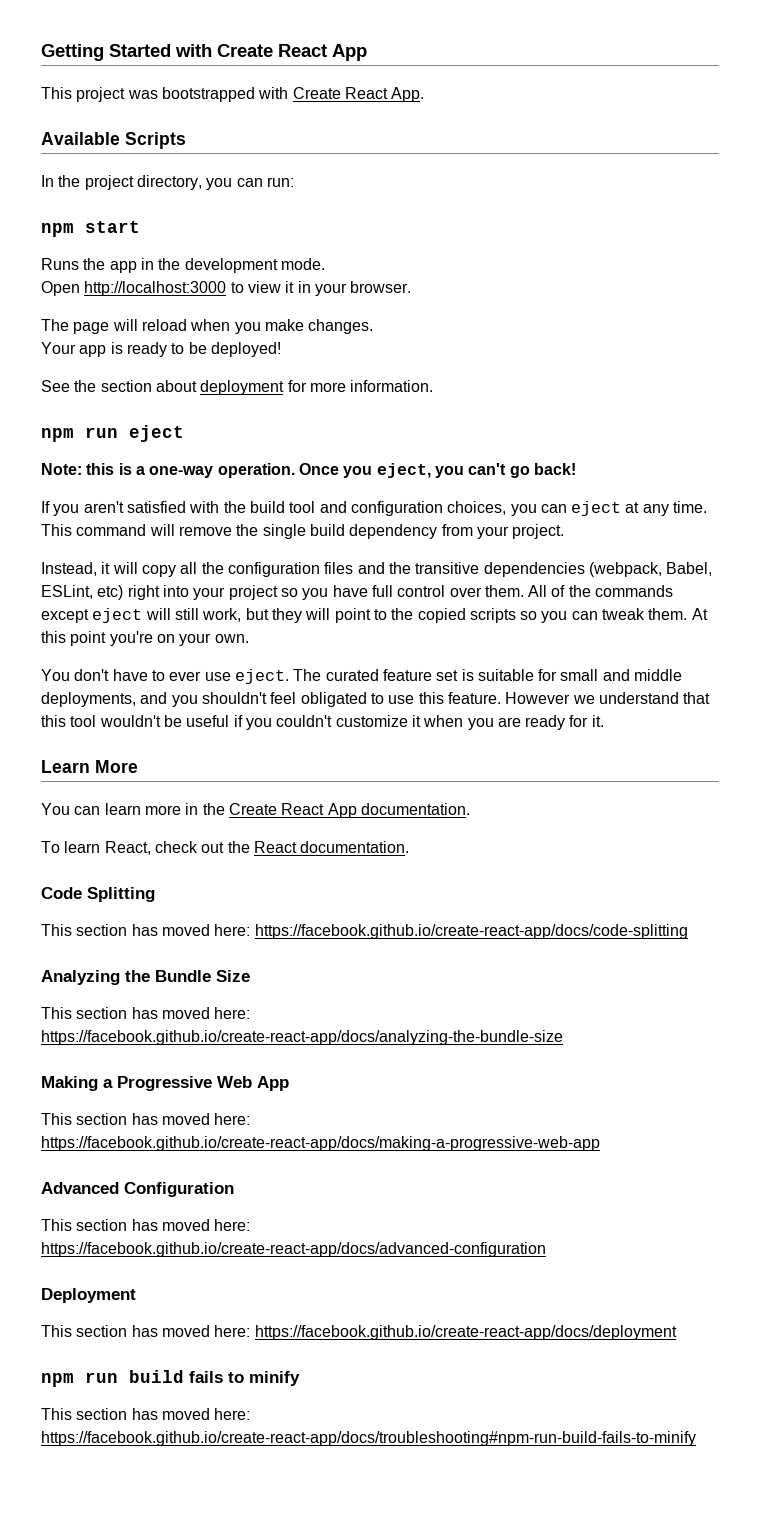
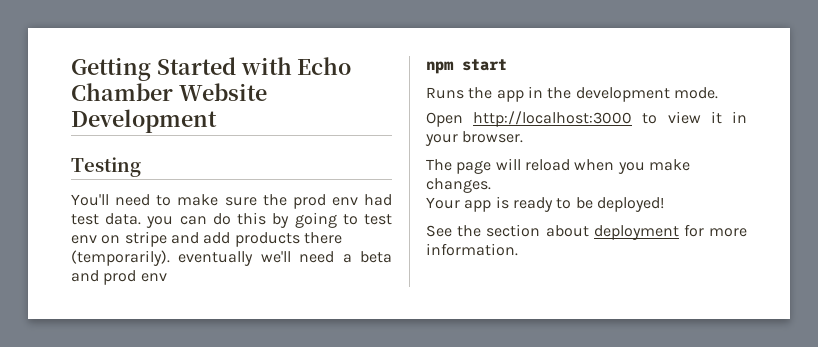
- Getting Started with Create React App
- This project was bootstrapped with Create React App.
- Available Scripts
- In the project directory, you can run:
+ Getting Started with Echo Chamber Website Development
+ Testing
+ You'll need to make sure the prod env had test data. you can do this by going to test env on stripe and add products there (temporarily). eventually we'll need a beta and prod env
- npm run eject
- Note: this is a one-way operation. Once you eject, you can't go back!
- If you aren't satisfied with the build tool and configuration choices, you can eject at any time. This command will remove the single build dependency from your project.
- Instead, it will copy all the configuration files and the transitive dependencies (webpack, Babel, ESLint, etc) right into your project so you have full control over them. All of the commands except eject will still work, but they will point to the copied scripts so you can tweak them. At this point you're on your own.
- You don't have to ever use eject. The curated feature set is suitable for small and middle deployments, and you shouldn't feel obligated to use this feature. However we understand that this tool wouldn't be useful if you couldn't customize it when you are ready for it.
- Learn More
- You can learn more in the Create React App documentation.
- To learn React, check out the React documentation.
- Code Splitting
- This section has moved here: https://facebook.github.io/create-react-app/docs/code-splitting
- Analyzing the Bundle Size
- This section has moved here: https://facebook.github.io/create-react-app/docs/analyzing-the-bundle-size
- Making a Progressive Web App
- This section has moved here: https://facebook.github.io/create-react-app/docs/making-a-progressive-web-app
- Advanced Configuration
- This section has moved here: https://facebook.github.io/create-react-app/docs/advanced-configuration
- Deployment
- This section has moved here: https://facebook.github.io/create-react-app/docs/deployment
- npm run build fails to minify
- This section has moved here: https://facebook.github.io/create-react-app/docs/troubleshooting#npm-run-build-fails-to-minify

